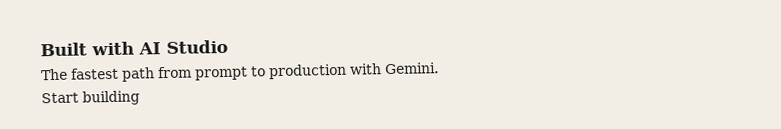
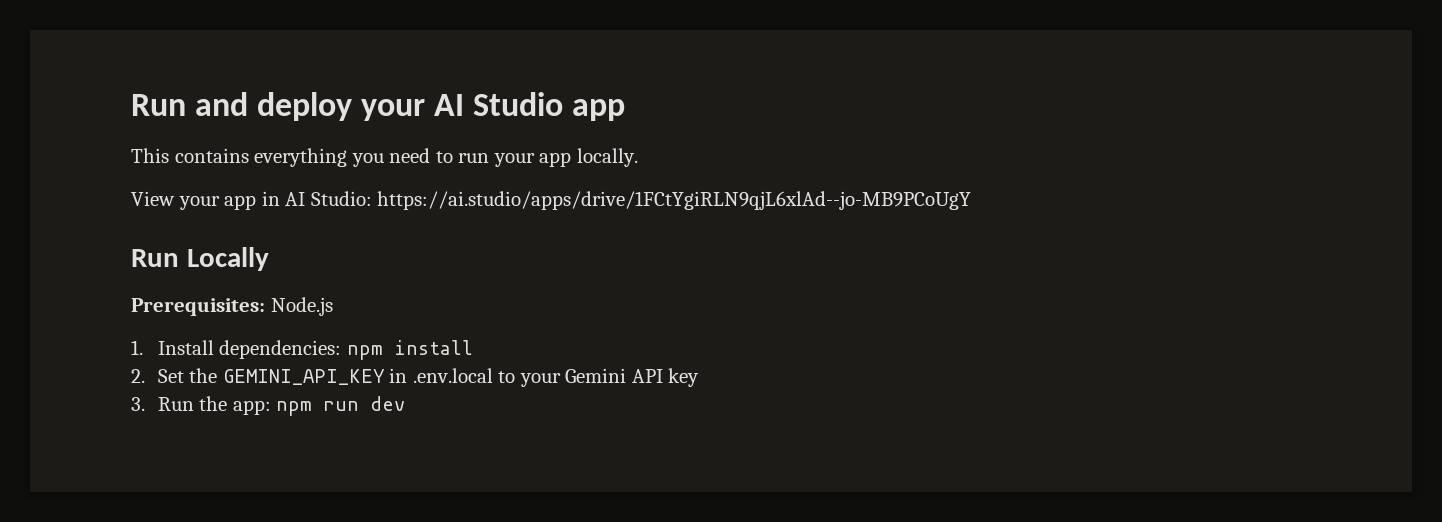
- Built with AI Studio
- The fastest path from prompt to production with Gemini.
- Start building
+ Run and deploy your AI Studio app
+ This contains everything you need to run your app locally.
+ View your app in AI Studio: https://ai.studio/apps/drive/1FCtYgiRLN9qjL6xlAd--jo-MB9PCoUgY
+ Run Locally
+ Prerequisites: Node.js
+ 1. Install dependencies: npm install
+ 2. Set the GEMINI_API_KEY in .env.local to your Gemini API key
+ 3. Run the app: npm run dev

